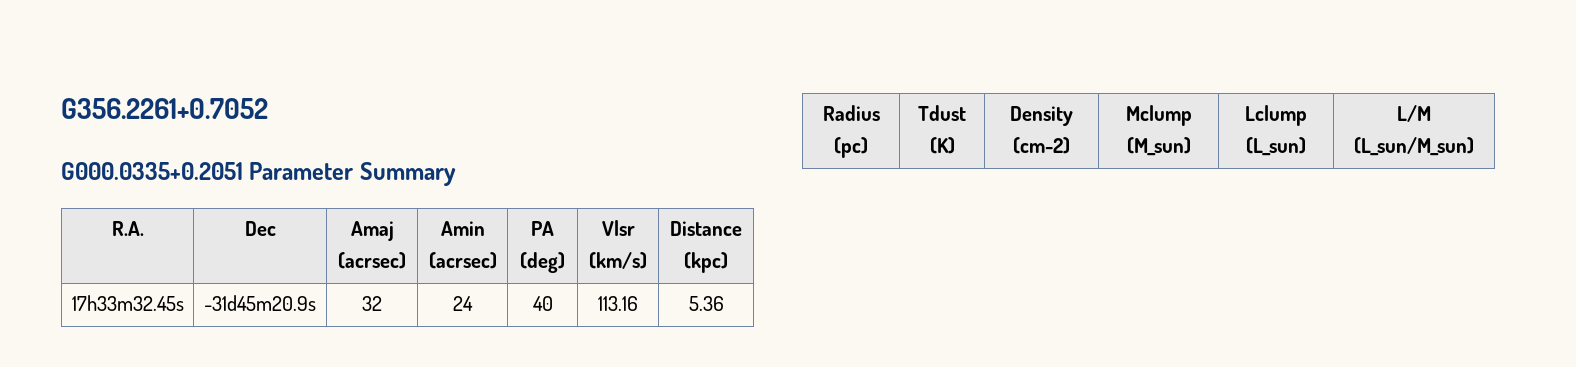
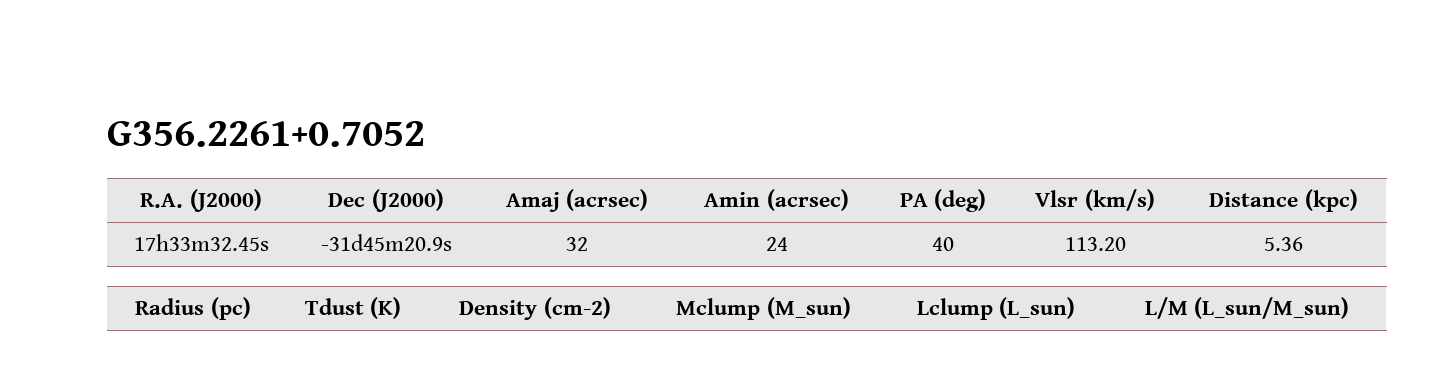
- G000.0335+0.2051 Parameter Summary
- R.A. | Dec | Amaj (acrsec) | Amin (acrsec) | PA (deg) | Vlsr (km/s) | Distance (kpc)
+ R.A. (J2000) | Dec (J2000) | Amaj (acrsec) | Amin (acrsec) | PA (deg) | Vlsr (km/s) | Distance (kpc)
- 17h33m32.45s | -31d45m20.9s | 32 | 24 | 40 | 113.16 | 5.36
+ 17h33m32.45s | -31d45m20.9s | 32 | 24 | 40 | 113.20 | 5.36

